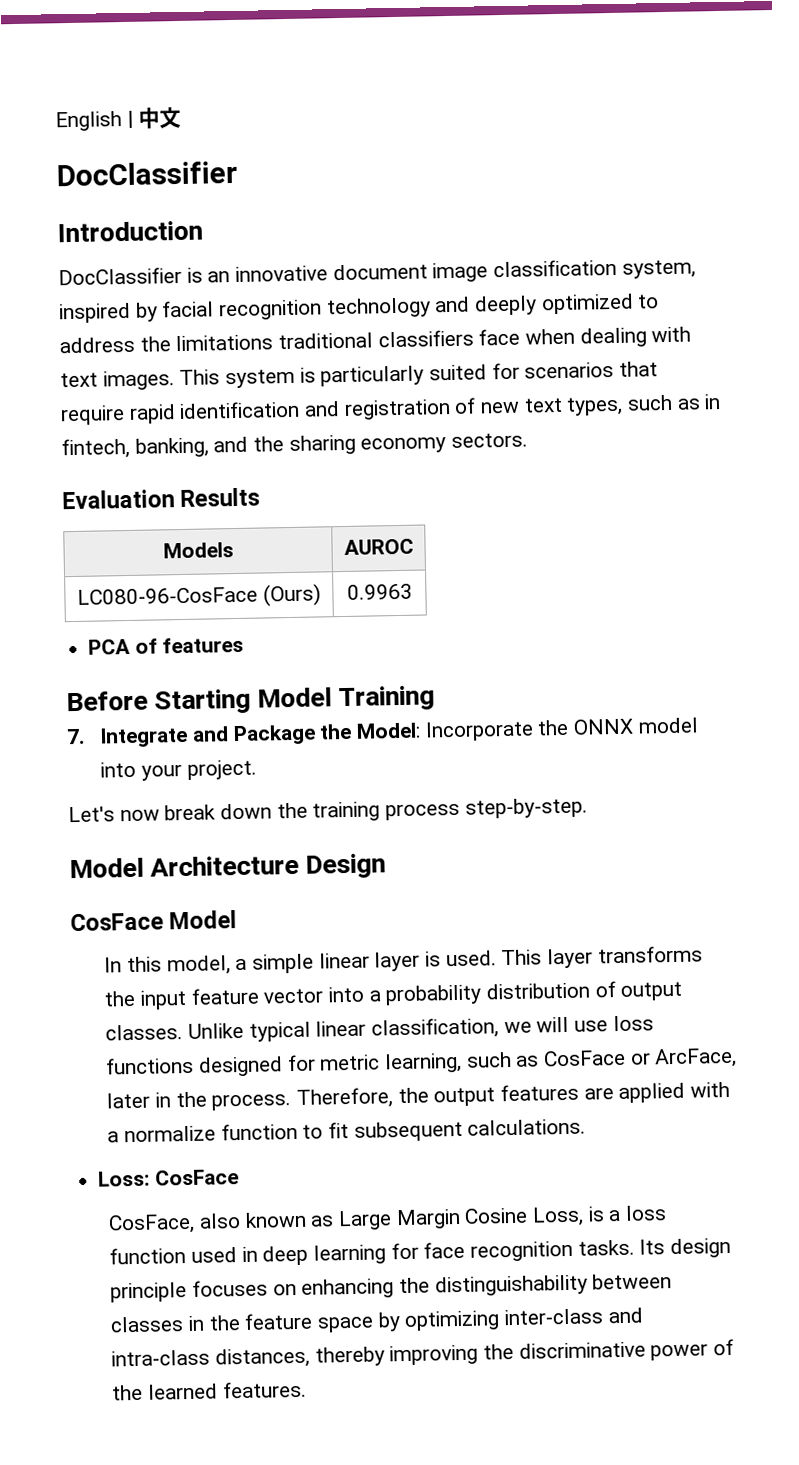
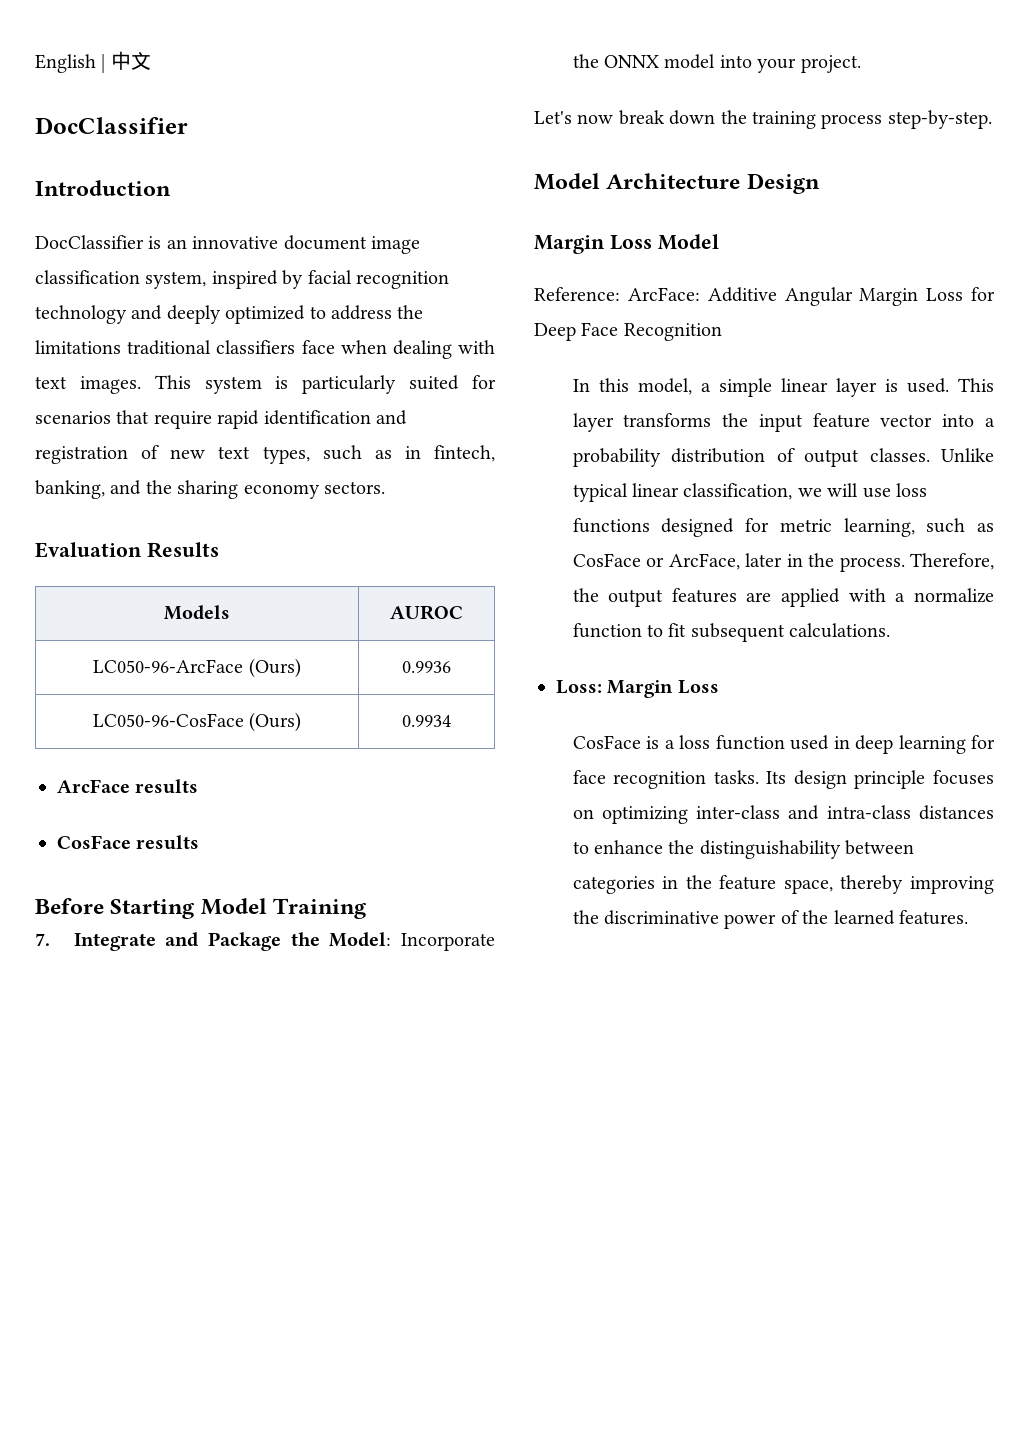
- LC080-96-CosFace (Ours) | 0.9963
- PCA of features
+ LC050-96-ArcFace (Ours) | 0.9936
+ LC050-96-CosFace (Ours) | 0.9934
+ ArcFace results
+ CosFace results
- CosFace Model
+ Margin Loss Model
+ Reference: ArcFace: Additive Angular Margin Loss for Deep Face Recognition
- Loss: CosFace
- CosFace, also known as Large Margin Cosine Loss, is a loss function used in deep learning for face recognition tasks.
+ Loss: Margin Loss
+ CosFace is a loss function used in deep learning for face recognition tasks.
- Its design principle focuses on enhancing the distinguishability between classes in the feature space by optimizing inter-class and intra-class distances, thereby improving the discriminative power of the learned features.
+ Its design principle focuses on optimizing inter-class and intra-class distances to enhance the distinguishability between categories in the feature space, thereby improving the discriminative power of the learned features.

